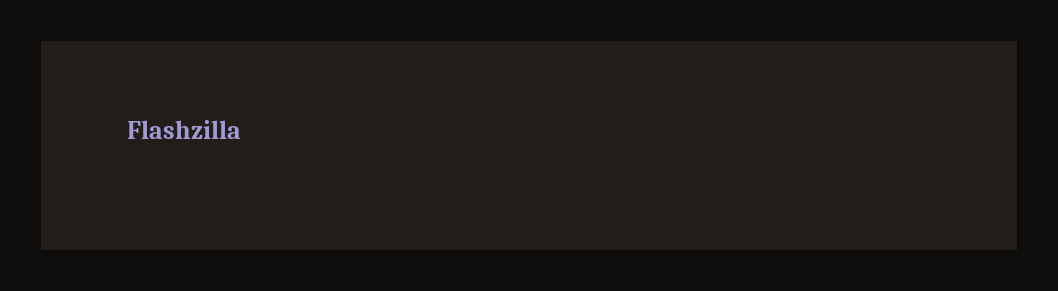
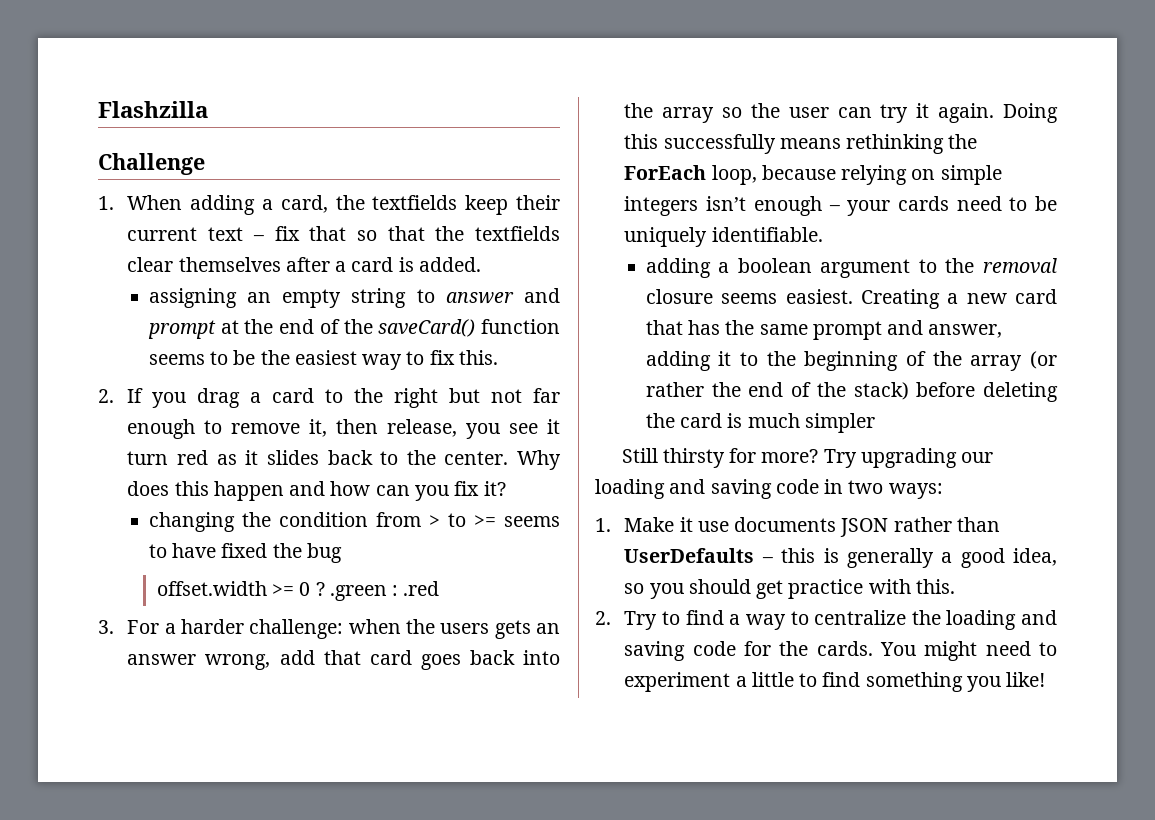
+ Challenge
+ 1. When adding a card, the textfields keep their current text – fix that so that the textfields clear themselves after a card is added.
+ assigning an empty string to answer and prompt at the end of the saveCard() function seems to be the easiest way to fix this.
+ 2. If you drag a card to the right but not far enough to remove it, then release, you see it turn red as it slides back to the center. Why does this happen and how can you fix it?
+ changing the condition from > to >= seems to have fixed the bug
+ offset.width >= 0 ? .green : .red
+ 3. For a harder challenge: when the users gets an answer wrong, add that card goes back into the array so the user can try it again. Doing this successfully means rethinking the ForEach loop, because relying on simple integers isn’t enough – your cards need to be uniquely identifiable.
+ adding a boolean argument to the removal closure seems easiest. Creating a new card that has the same prompt and answer, adding it to the beginning of the array (or rather the end of the stack) before deleting the card is much simpler
+ Still thirsty for more? Try upgrading our loading and saving code in two ways:
+ 1. Make it use documents JSON rather than UserDefaults – this is generally a good idea, so you should get practice with this.
+ 2. Try to find a way to centralize the loading and saving code for the cards. You might need to experiment a little to find something you like!

